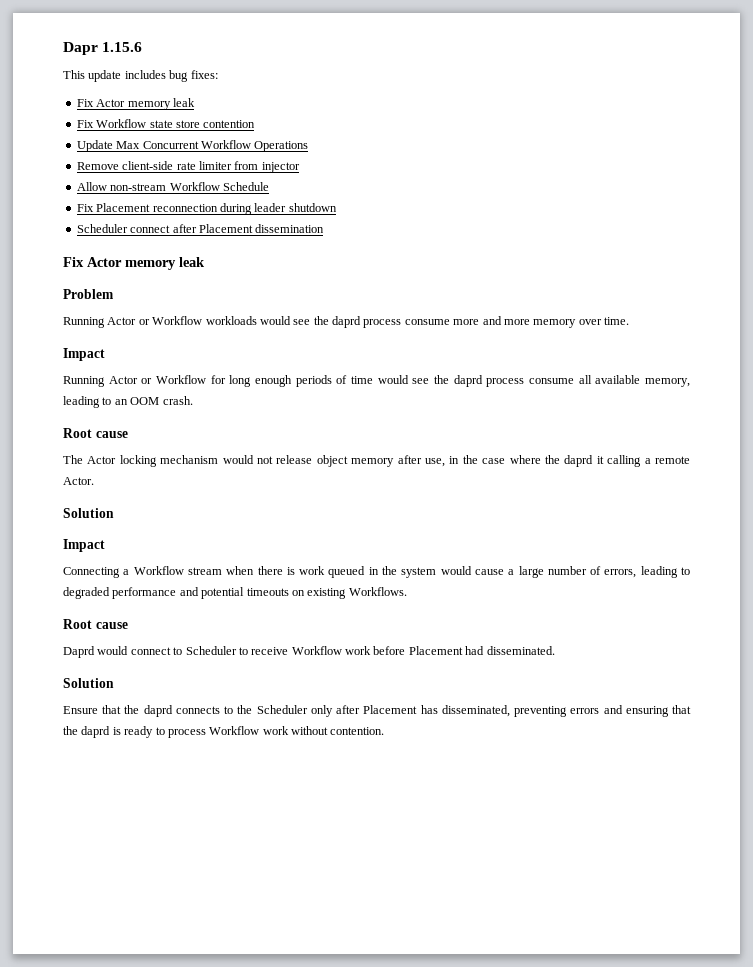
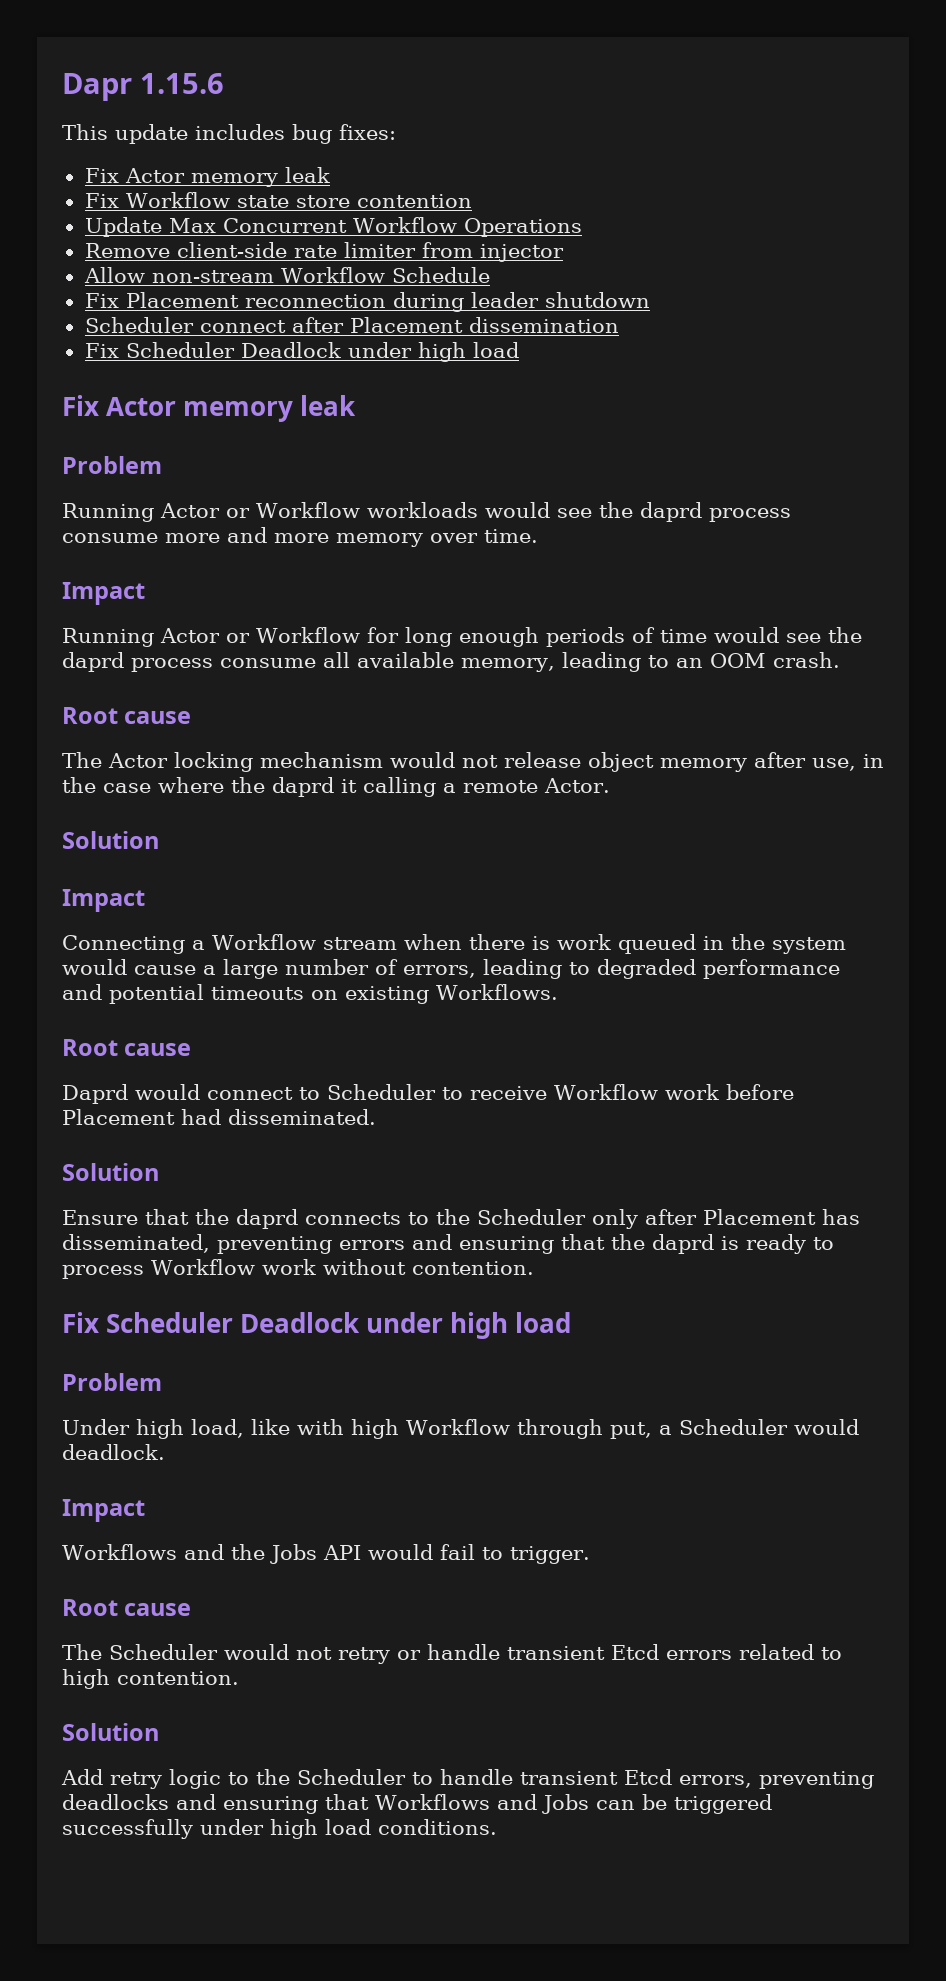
  Scheduler connect after Placement dissemination
+ Fix Scheduler Deadlock under high load
  Ensure that the daprd connects to the Scheduler only after Placement has disseminated, preventing errors and ensuring that the daprd is ready to process Workflow work without contention.
+ Fix Scheduler Deadlock under high load
+ Problem
+ Under high load, like with high Workflow through put, a Scheduler would deadlock.
+ Impact
+ Workflows and the Jobs API would fail to trigger.
+ Root cause
+ The Scheduler would not retry or handle transient Etcd errors related to high contention.
+ Solution
+ Add retry logic to the Scheduler to handle transient Etcd errors, preventing deadlocks and ensuring that Workflows and Jobs can be triggered successfully under high load conditions.

